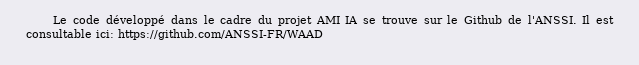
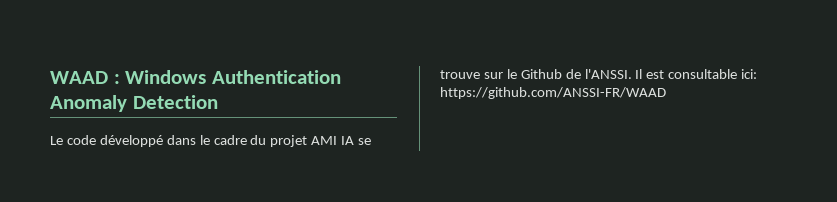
+ WAAD : Windows Authentication Anomaly Detection

